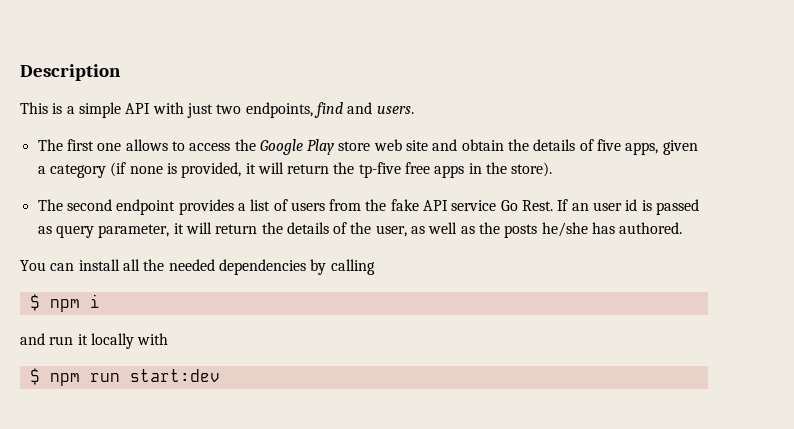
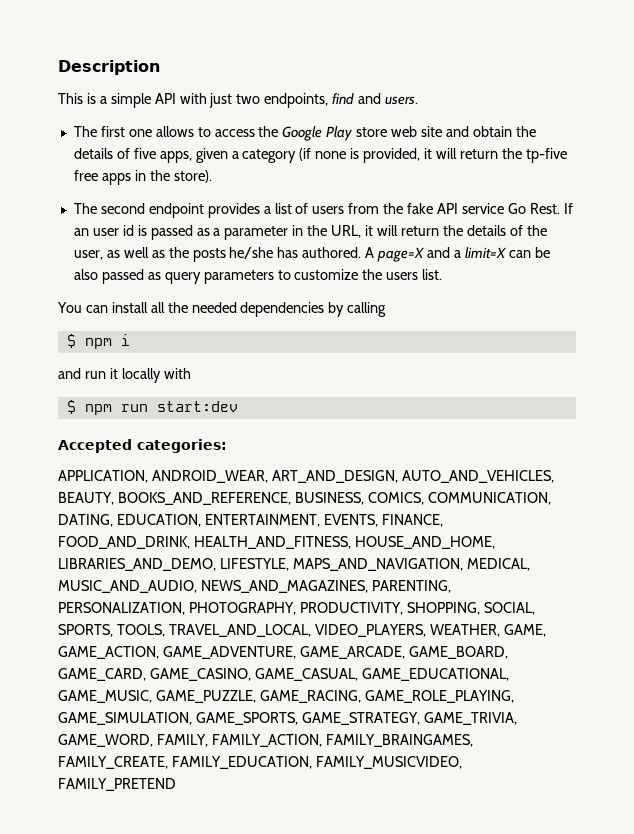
- If an user id is passed as query parameter, it will return the details of the user, as well as the posts he/she has authored.
+ If an user id is passed as a parameter in the URL, it will return the details of the user, as well as the posts he/she has authored. A page=X and a limit=X can be also passed as query parameters to customize the users list.
+ Accepted categories:
+ APPLICATION, ANDROID_WEAR, ART_AND_DESIGN, AUTO_AND_VEHICLES, BEAUTY, BOOKS_AND_REFERENCE, BUSINESS, COMICS, COMMUNICATION, DATING, EDUCATION, ENTERTAINMENT, EVENTS, FINANCE, FOOD_AND_DRINK, HEALTH_AND_FITNESS, HOUSE_AND_HOME, LIBRARIES_AND_DEMO, LIFESTYLE, MAPS_AND_NAVIGATION, MEDICAL, MUSIC_AND_AUDIO, NEWS_AND_MAGAZINES, PARENTING, PERSONALIZATION, PHOTOGRAPHY, PRODUCTIVITY, SHOPPING, SOCIAL, SPORTS, TOOLS, TRAVEL_AND_LOCAL, VIDEO_PLAYERS, WEATHER, GAME, GAME_ACTION, GAME_ADVENTURE, GAME_ARCADE, GAME_BOARD, GAME_CARD, GAME_CASINO, GAME_CASUAL, GAME_EDUCATIONAL, GAME_MUSIC, GAME_PUZZLE, GAME_RACING, GAME_ROLE_PLAYING, GAME_SIMULATION, GAME_SPORTS, GAME_STRATEGY, GAME_TRIVIA, GAME_WORD, FAMILY, FAMILY_ACTION, FAMILY_BRAINGAMES, FAMILY_CREATE, FAMILY_EDUCATION, FAMILY_MUSICVIDEO, FAMILY_PRETEND

